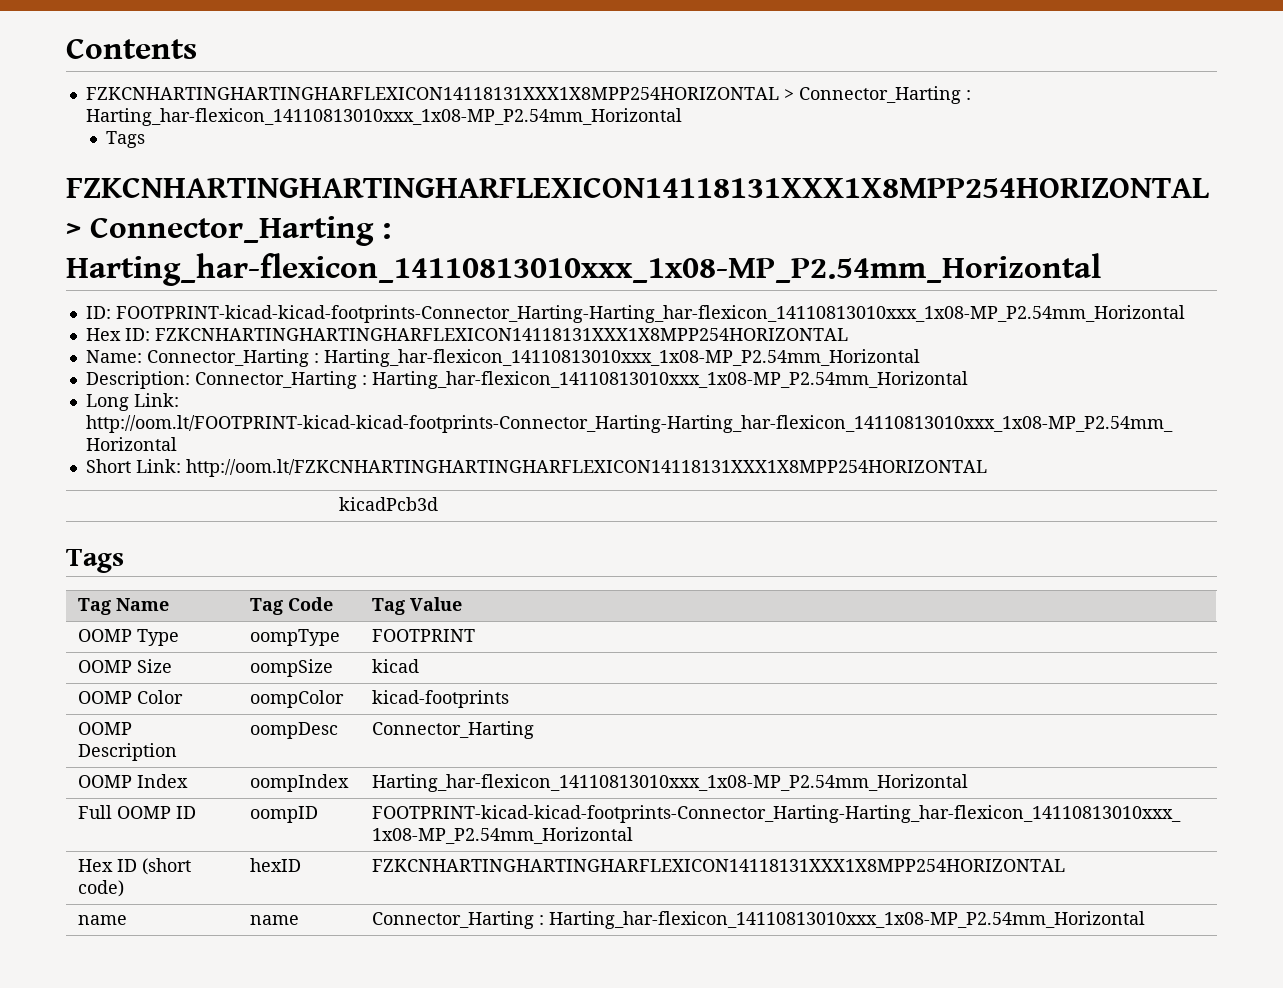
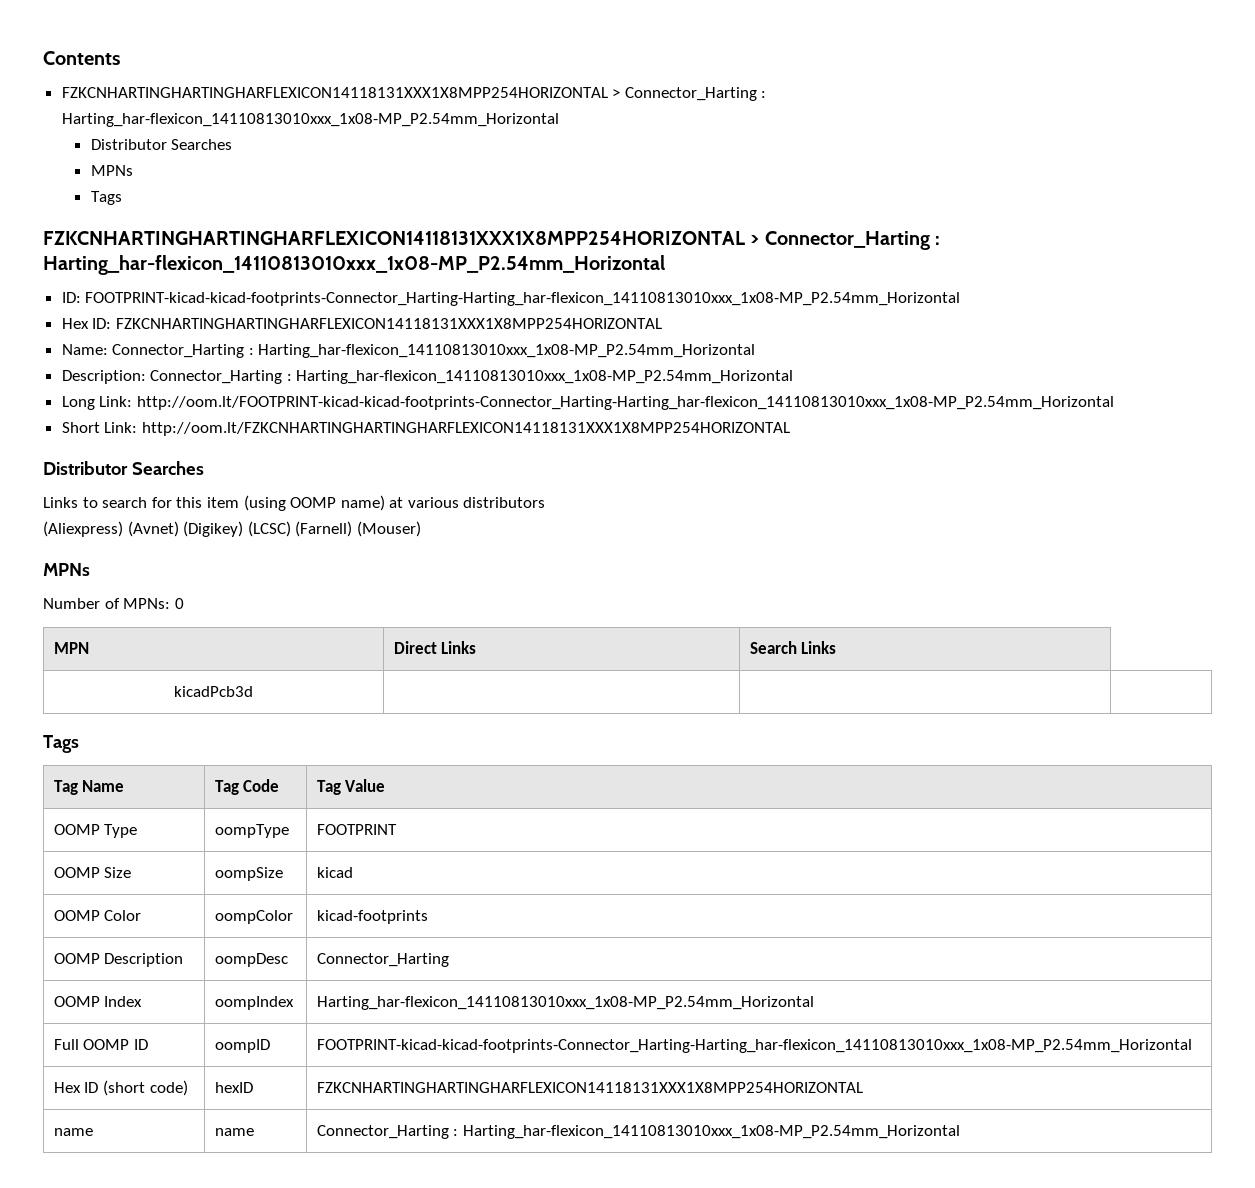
  Contents
  FZKCNHARTINGHARTINGHARFLEXICON14118131XXX1X8MPP254HORIZONTAL > Connector_Harting : Harting_har-flexicon_14110813010xxx_1x08-MP_P2.54mm_Horizontal
+ Distributor Searches
+ MPNs
  Short Link: http://oom.lt/FZKCNHARTINGHARTINGHARFLEXICON14118131XXX1X8MPP254HORIZONTAL
+ Distributor Searches
+ Links to search for this item (using OOMP name) at various distributors
+ (Aliexpress) (Avnet) (Digikey) (LCSC) (Farnell) (Mouser)
+ MPNs
+ Number of MPNs: 0
+ MPN | Direct Links | Search Links

